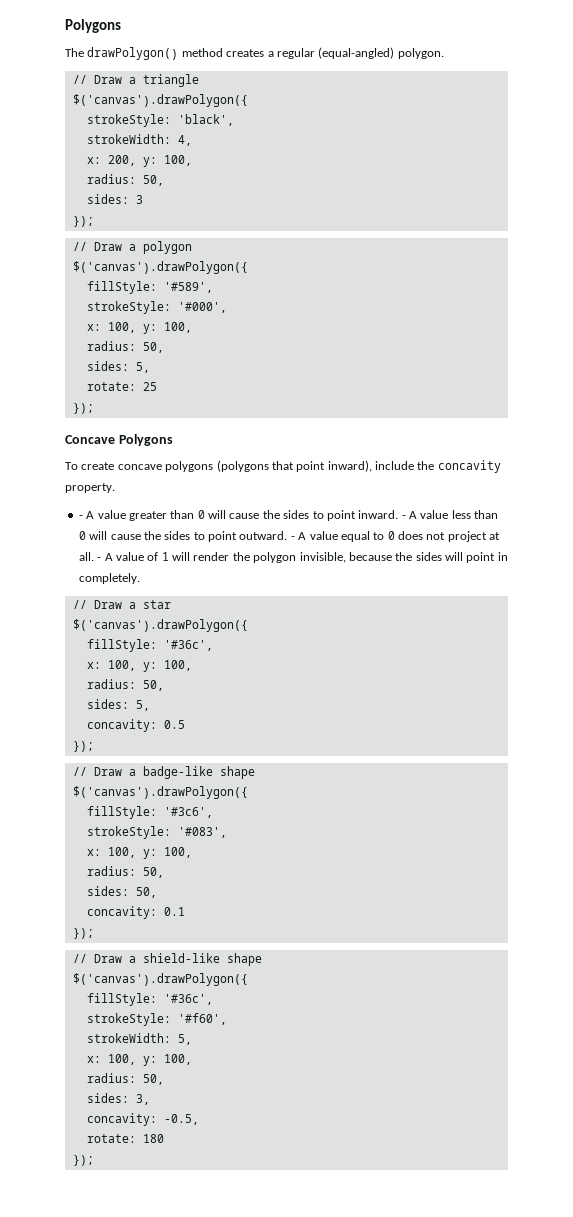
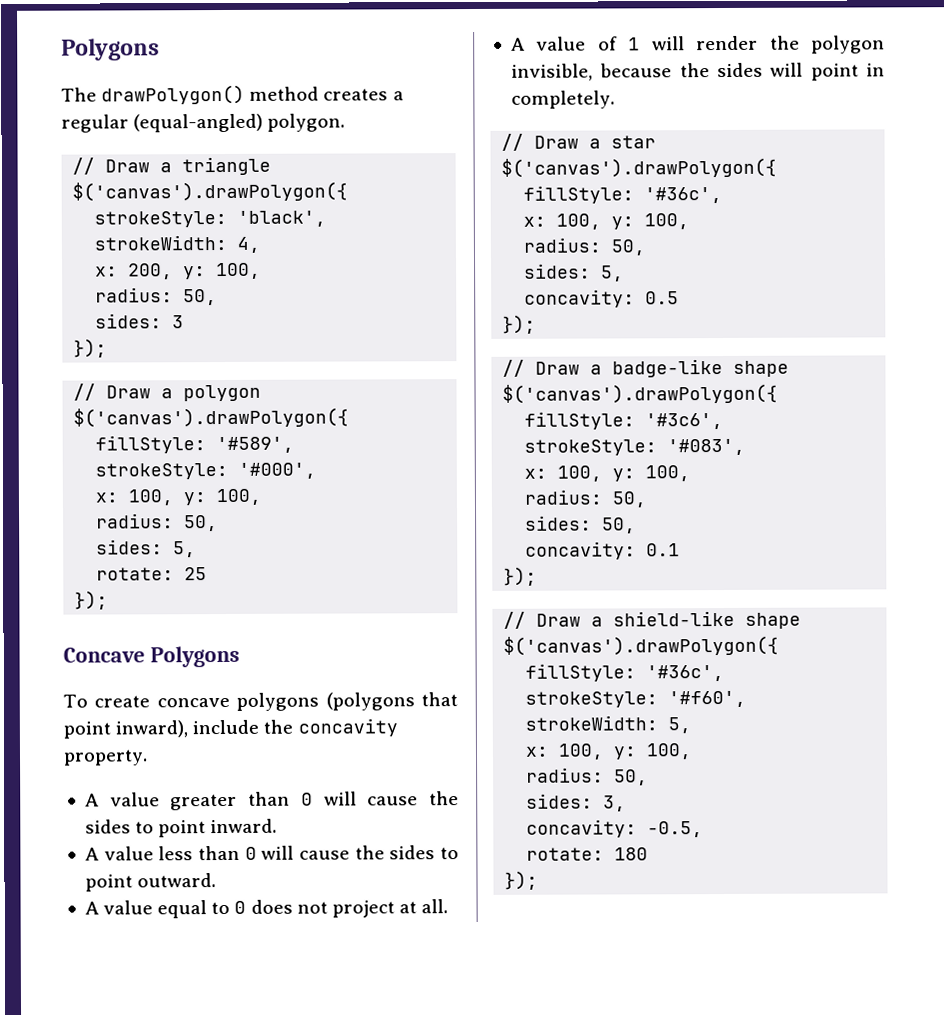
- - A value greater than 0 will cause the sides to point inward. - A value less than 0 will cause the sides to point outward. - A value equal to 0 does not project at all. - A value of 1 will render the polygon invisible, because the sides will point in completely.
+ A value greater than 0 will cause the sides to point inward.
+ A value less than 0 will cause the sides to point outward.
+ A value equal to 0 does not project at all.
+ A value of 1 will render the polygon invisible, because the sides will point in completely.

